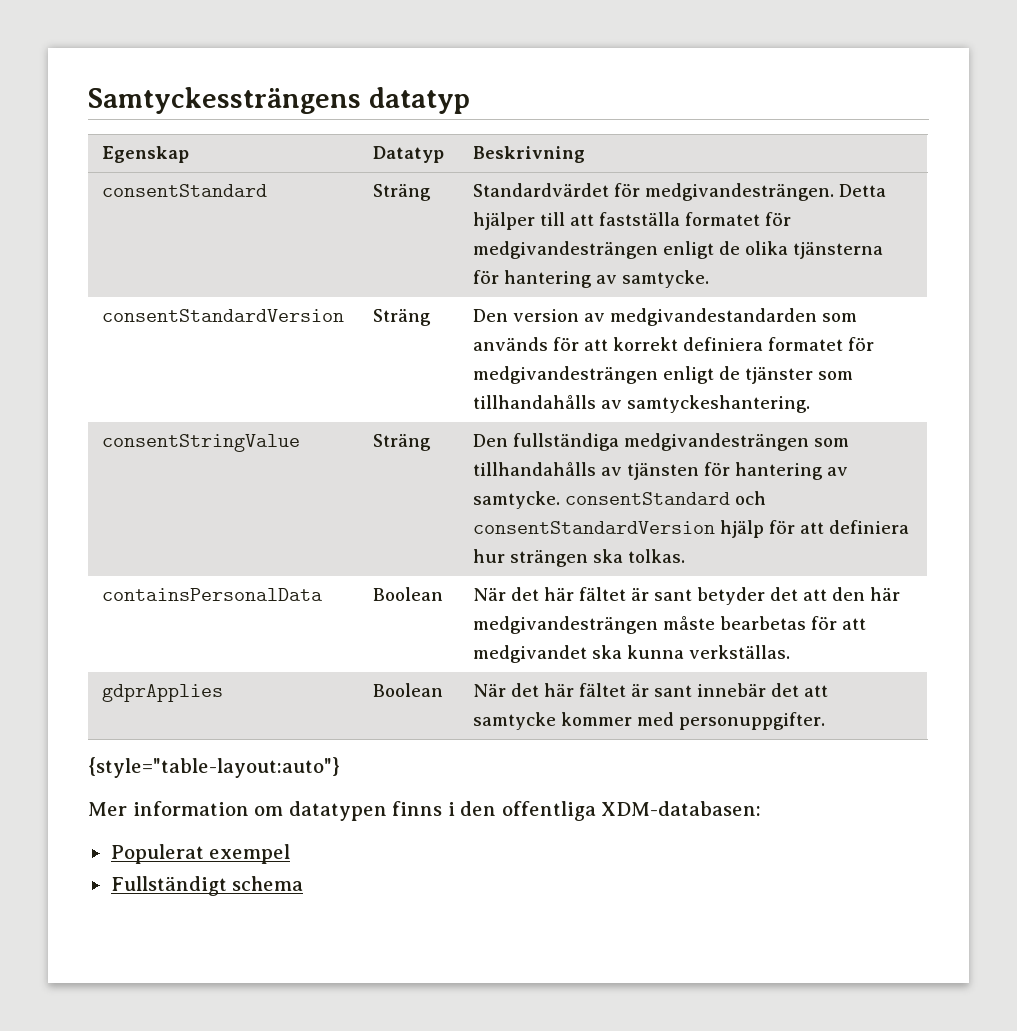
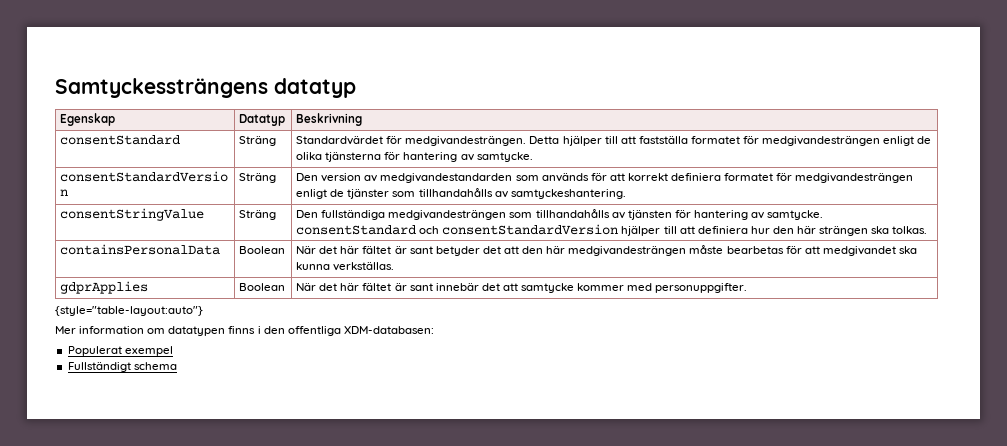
- consentStringValue | Sträng | Den fullständiga medgivandesträngen som tillhandahålls av tjänsten för hantering av samtycke. consentStandard och consentStandardVersion hjälp för att definiera hur strängen ska tolkas.
+ consentStringValue | Sträng | Den fullständiga medgivandesträngen som tillhandahålls av tjänsten för hantering av samtycke. consentStandard och consentStandardVersion hjälper till att definiera hur den här strängen ska tolkas.

